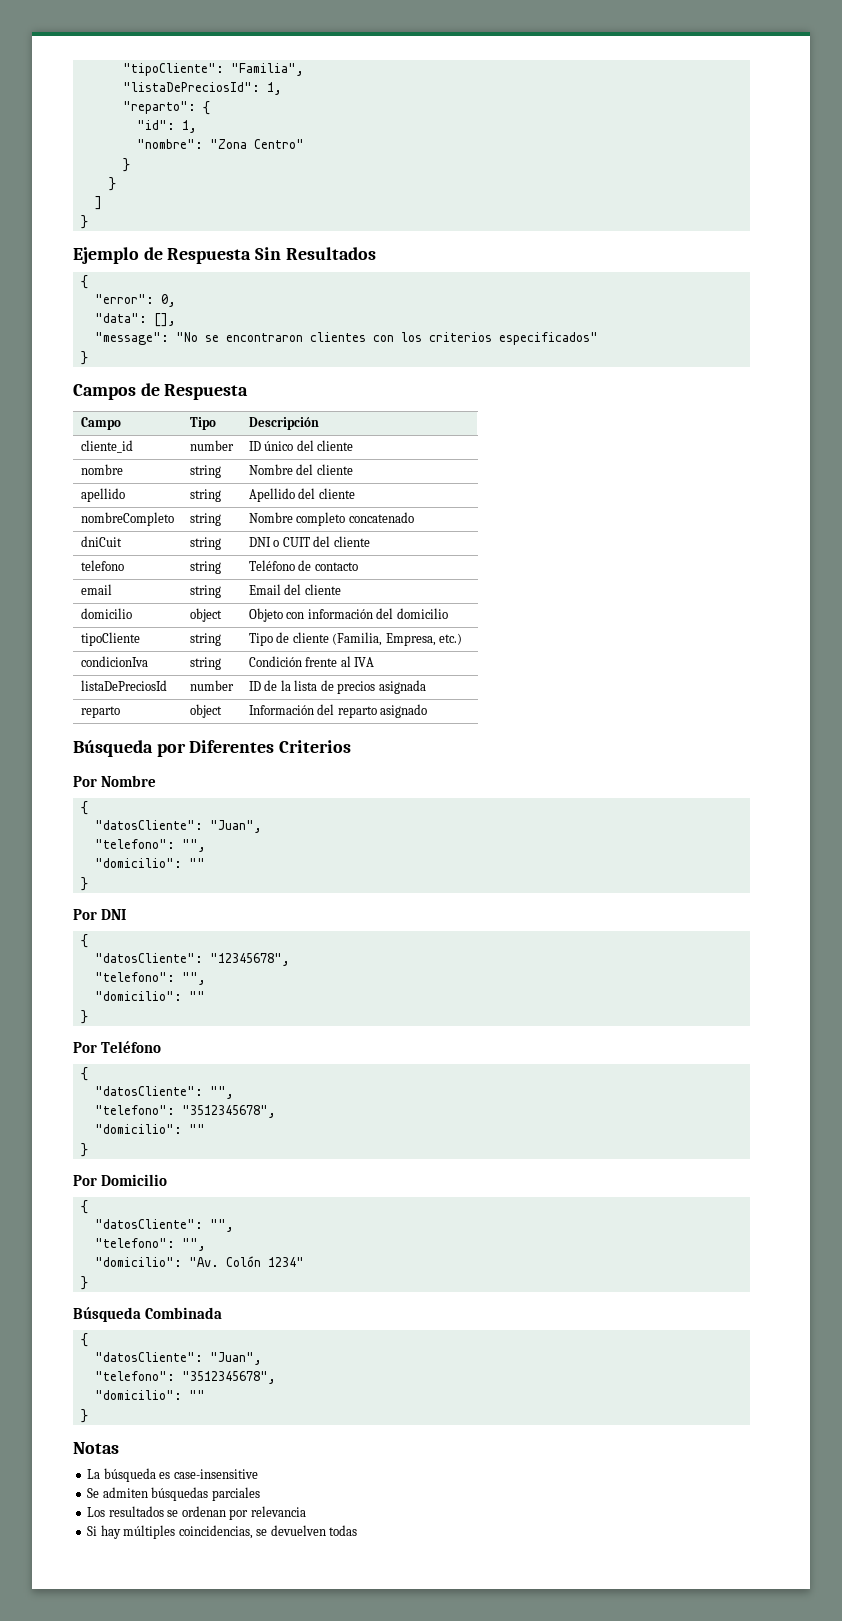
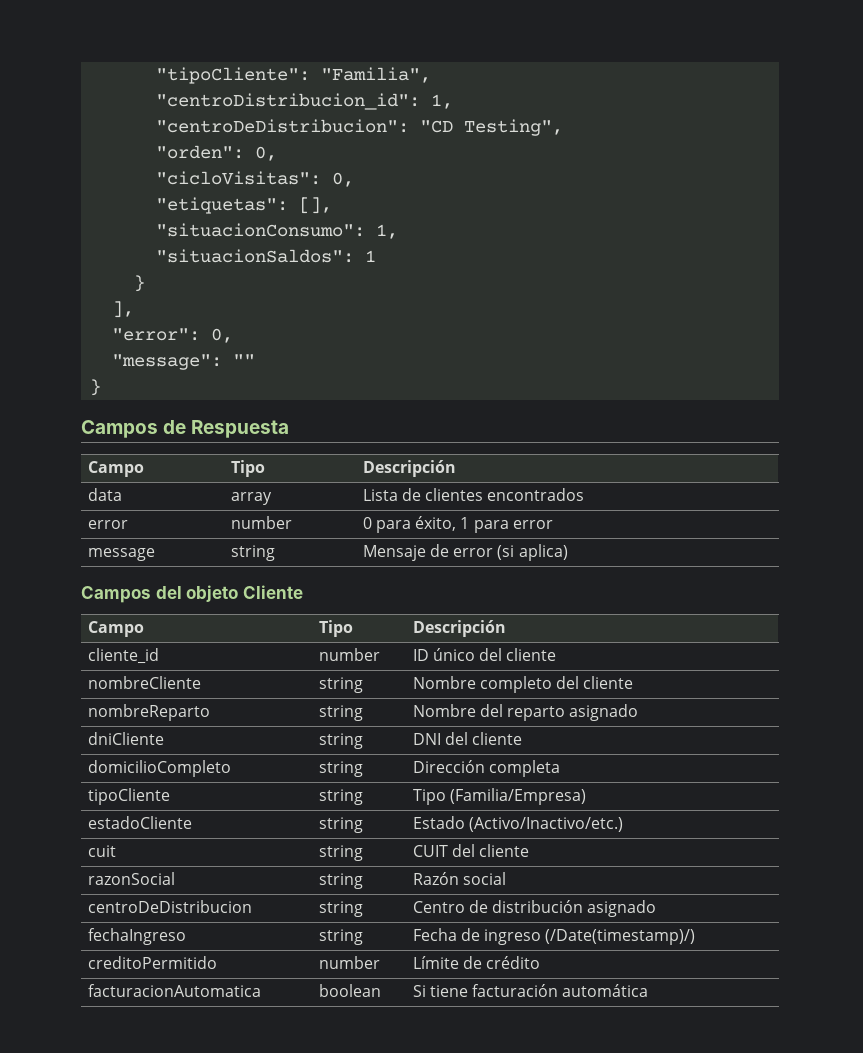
- "listaDePreciosId": 1,
- "reparto": {
- "id": 1,
- "nombre": "Zona Centro"
+ "centroDistribucion_id": 1,
+ "centroDeDistribucion": "CD Testing",
+ "orden": 0,
+ "cicloVisitas": 0,
+ "etiquetas": [],
+ "situacionConsumo": 1,
+ "situacionSaldos": 1
  }
- }
- ]
- }
- Ejemplo de Respuesta Sin Resultados
- {
+ ],
- "data": [],
- "message": "No se encontraron clientes con los criterios especificados"
+ "message": ""
+ data | array | Lista de clientes encontrados
+ error | number | 0 para éxito, 1 para error
+ message | string | Mensaje de error (si aplica)
+ Campos del objeto Cliente
+ Campo | Tipo | Descripción
- nombre | string | Nombre del cliente
- apellido | string | Apellido del cliente
- nombreCompleto | string | Nombre completo concatenado
- dniCuit | string | DNI o CUIT del cliente
- telefono | string | Teléfono de contacto
- email | string | Email del cliente
- domicilio | object | Objeto con información del domicilio
- tipoCliente | string | Tipo de cliente (Familia, Empresa, etc.)
- condicionIva | string | Condición frente al IVA
- listaDePreciosId | number | ID de la lista de precios asignada
- reparto | object | Información del reparto asignado
- Búsqueda por Diferentes Criterios
- Por Nombre
- {
- "datosCliente": "Juan",
- "telefono": "",
- "domicilio": ""
- }
- Por DNI
- {
- "datosCliente": "12345678",
- "telefono": "",
- "domicilio": ""
- }
- Por Teléfono
- {
- "datosCliente": "",
- "telefono": "3512345678",
- "domicilio": ""
- }
- Por Domicilio
- {
- "datosCliente": "",
- "telefono": "",
- "domicilio": "Av. Colón 1234"
- }
- Búsqueda Combinada
- {
- "datosCliente": "Juan",
- "telefono": "3512345678",
- "domicilio": ""
- }
- Notas
- La búsqueda es case-insensitive
- Se admiten búsquedas parciales
- Los resultados se ordenan por relevancia
- Si hay múltiples coincidencias, se devuelven todas
+ nombreCliente | string | Nombre completo del cliente
+ nombreReparto | string | Nombre del reparto asignado
+ dniCliente | string | DNI del cliente
+ domicilioCompleto | string | Dirección completa
+ tipoCliente | string | Tipo (Familia/Empresa)
+ estadoCliente | string | Estado (Activo/Inactivo/etc.)
+ cuit | string | CUIT del cliente
+ razonSocial | string | Razón social
+ centroDeDistribucion | string | Centro de distribución asignado
+ fechaIngreso | string | Fecha de ingreso (/Date(timestamp)/)
+ creditoPermitido | number | Límite de crédito
+ facturacionAutomatica | boolean | Si tiene facturación automática

